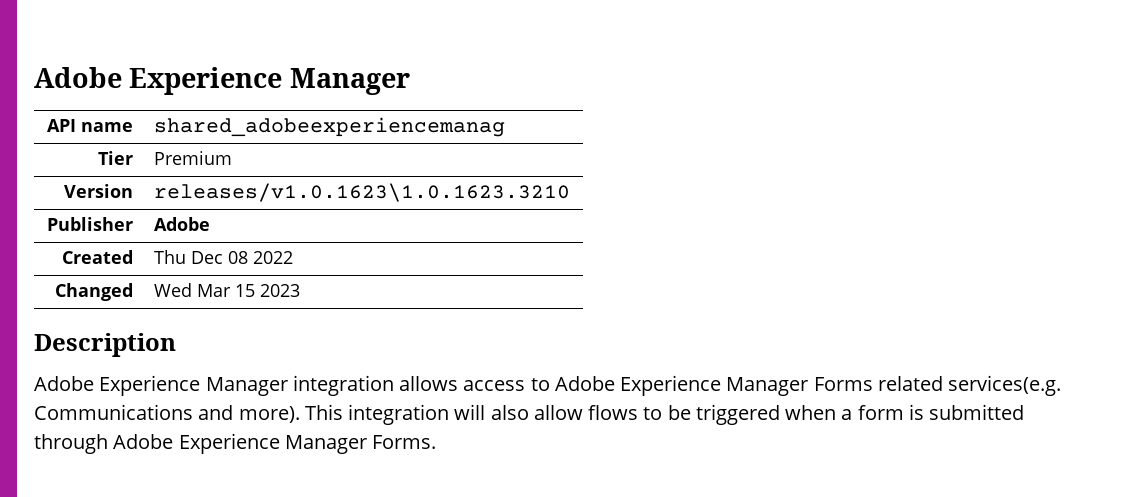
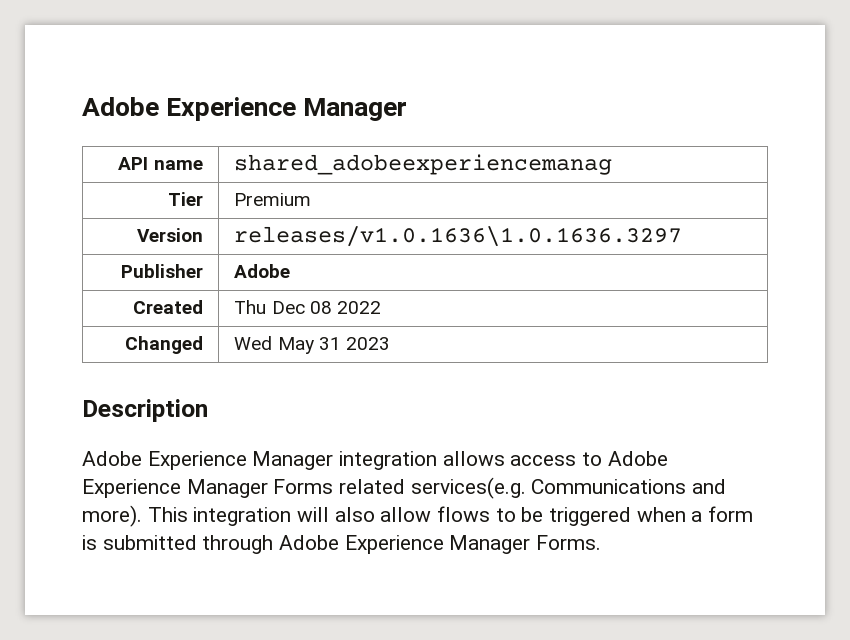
- Version | releases/v1.0.1623\1.0.1623.3210
+ Version | releases/v1.0.1636\1.0.1636.3297
- Changed | Wed Mar 15 2023
+ Changed | Wed May 31 2023

